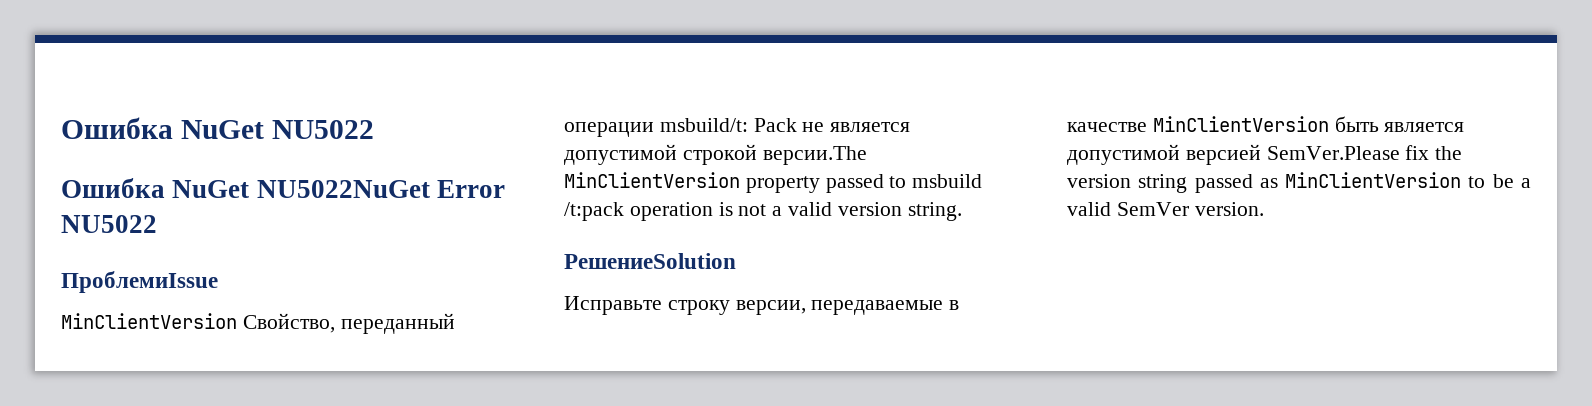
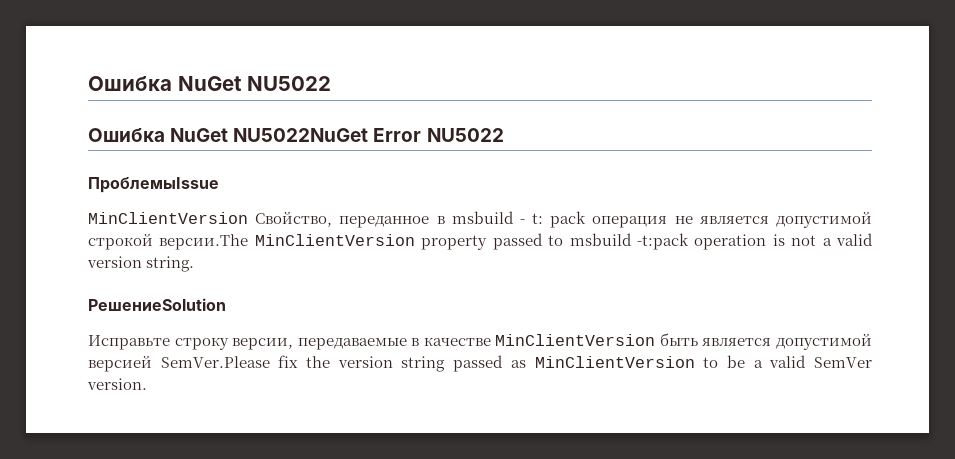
- ПроблемиIssue
+ ПроблемыIssue
- MinClientVersion Свойство, переданный операции msbuild/t: Pack не является допустимой строкой версии.The MinClientVersion property passed to msbuild /t:pack operation is not a valid version string.
+ MinClientVersion Свойство, переданное в msbuild - t: pack операция не является допустимой строкой версии.The MinClientVersion property passed to msbuild -t:pack operation is not a valid version string.

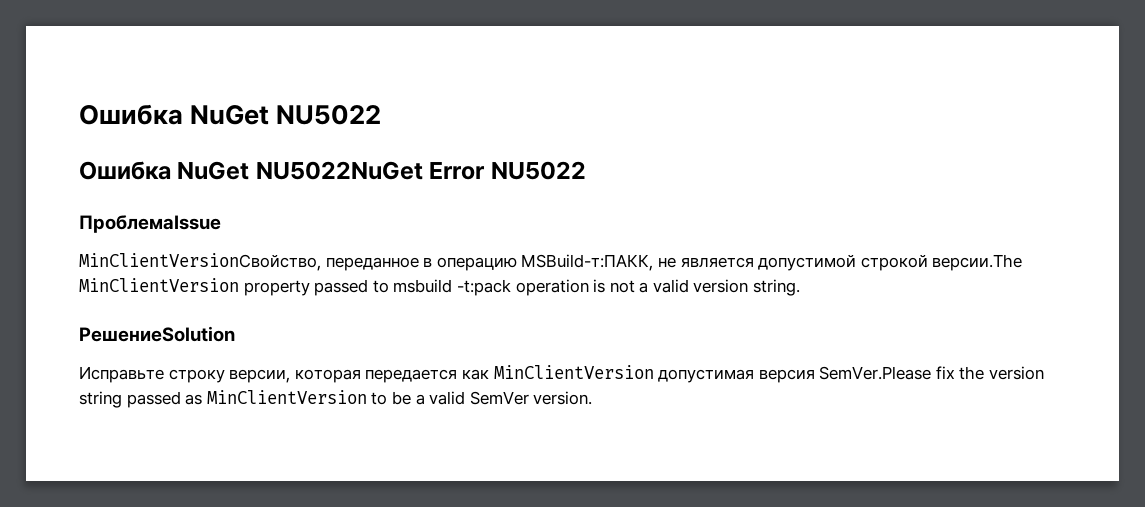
- ПроблемыIssue
- MinClientVersion Свойство, переданное в msbuild - t: pack операция не является допустимой строкой версии.The MinClientVersion property passed to msbuild -t:pack operation is not a valid version string.
+ ПроблемаIssue
+ MinClientVersionСвойство, переданное в операцию MSBuild-т:ПАКК, не является допустимой строкой версии.The MinClientVersion property passed to msbuild -t:pack operation is not a valid version string.
- Исправьте строку версии, передаваемые в качестве MinClientVersion быть является допустимой версией SemVer.Please fix the version string passed as MinClientVersion to be a valid SemVer version.
+ Исправьте строку версии, которая передается как MinClientVersion допустимая версия SemVer.Please fix the version string passed as MinClientVersion to be a valid SemVer version.

